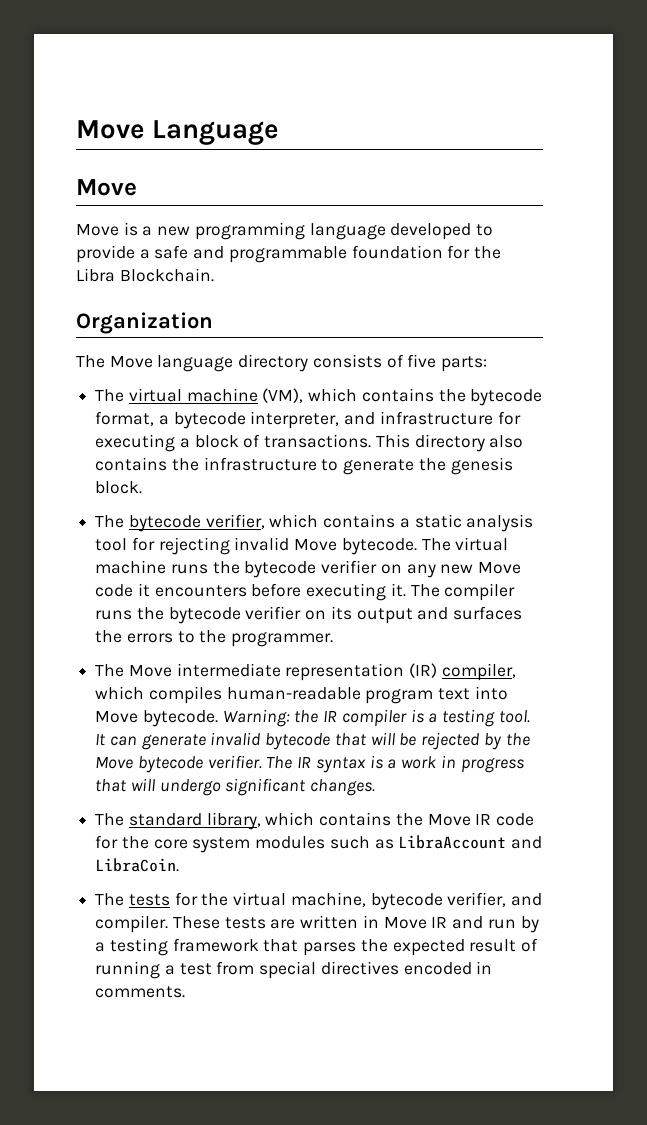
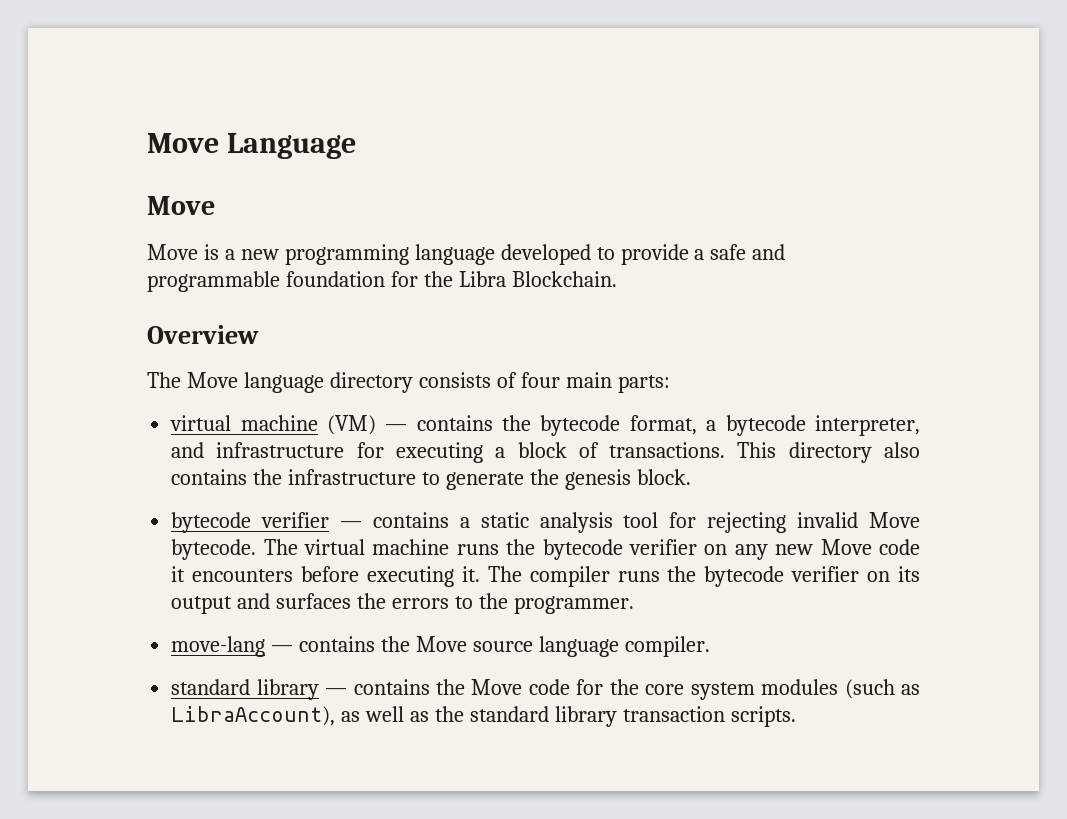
- Organization
+ Overview
- The Move language directory consists of five parts:
+ The Move language directory consists of four main parts:
- The virtual machine (VM), which contains the bytecode format, a bytecode interpreter, and infrastructure for executing a block of transactions.
+ virtual machine (VM) — contains the bytecode format, a bytecode interpreter, and infrastructure for executing a block of transactions.
- The bytecode verifier, which contains a static analysis tool for rejecting invalid Move bytecode.
+ bytecode verifier — contains a static analysis tool for rejecting invalid Move bytecode.
- The Move intermediate representation (IR) compiler, which compiles human-readable program text into Move bytecode. Warning: the IR compiler is a testing tool. It can generate invalid bytecode that will be rejected by the Move bytecode verifier. The IR syntax is a work in progress that will undergo significant changes.
- The standard library, which contains the Move IR code for the core system modules such as LibraAccount and LibraCoin.
- The tests for the virtual machine, bytecode verifier, and compiler. These tests are written in Move IR and run by a testing framework that parses the expected result of running a test from special directives encoded in comments.
+ move-lang — contains the Move source language compiler.
+ standard library — contains the Move code for the core system modules (such as LibraAccount), as well as the standard library transaction scripts.

